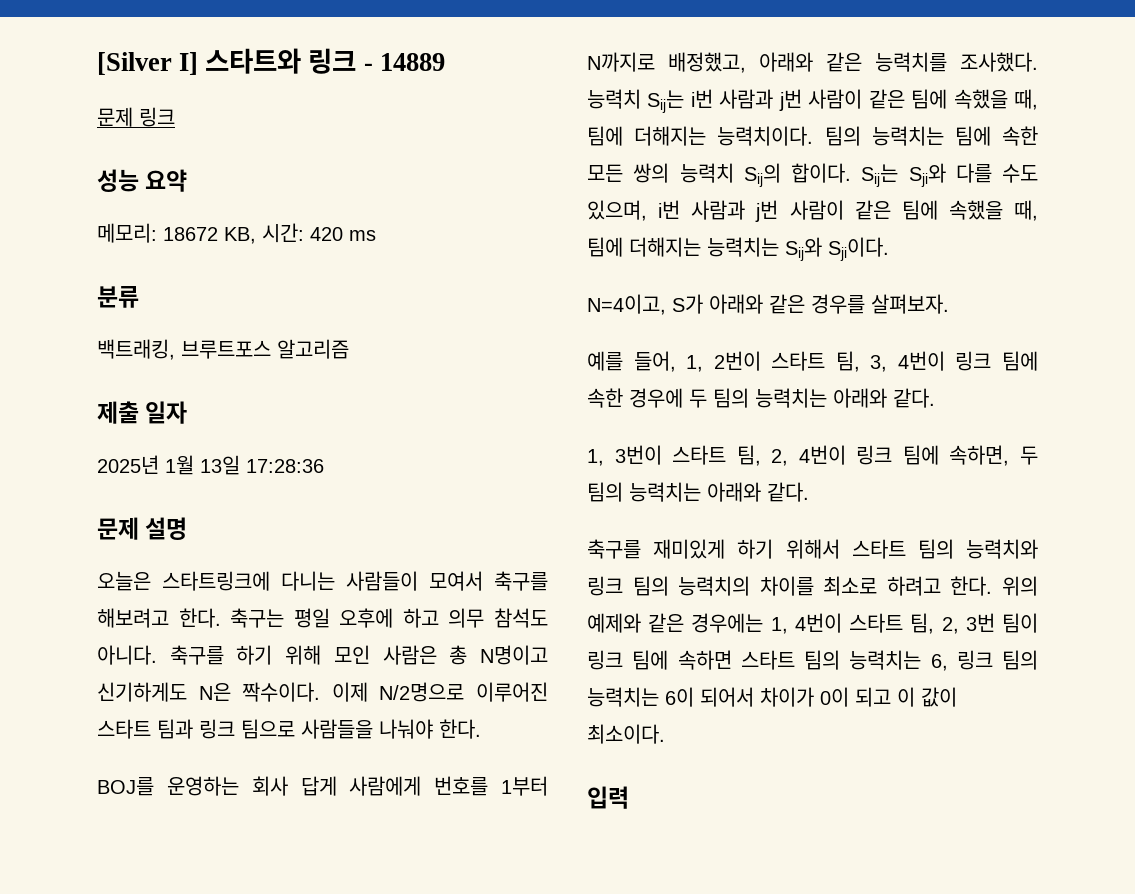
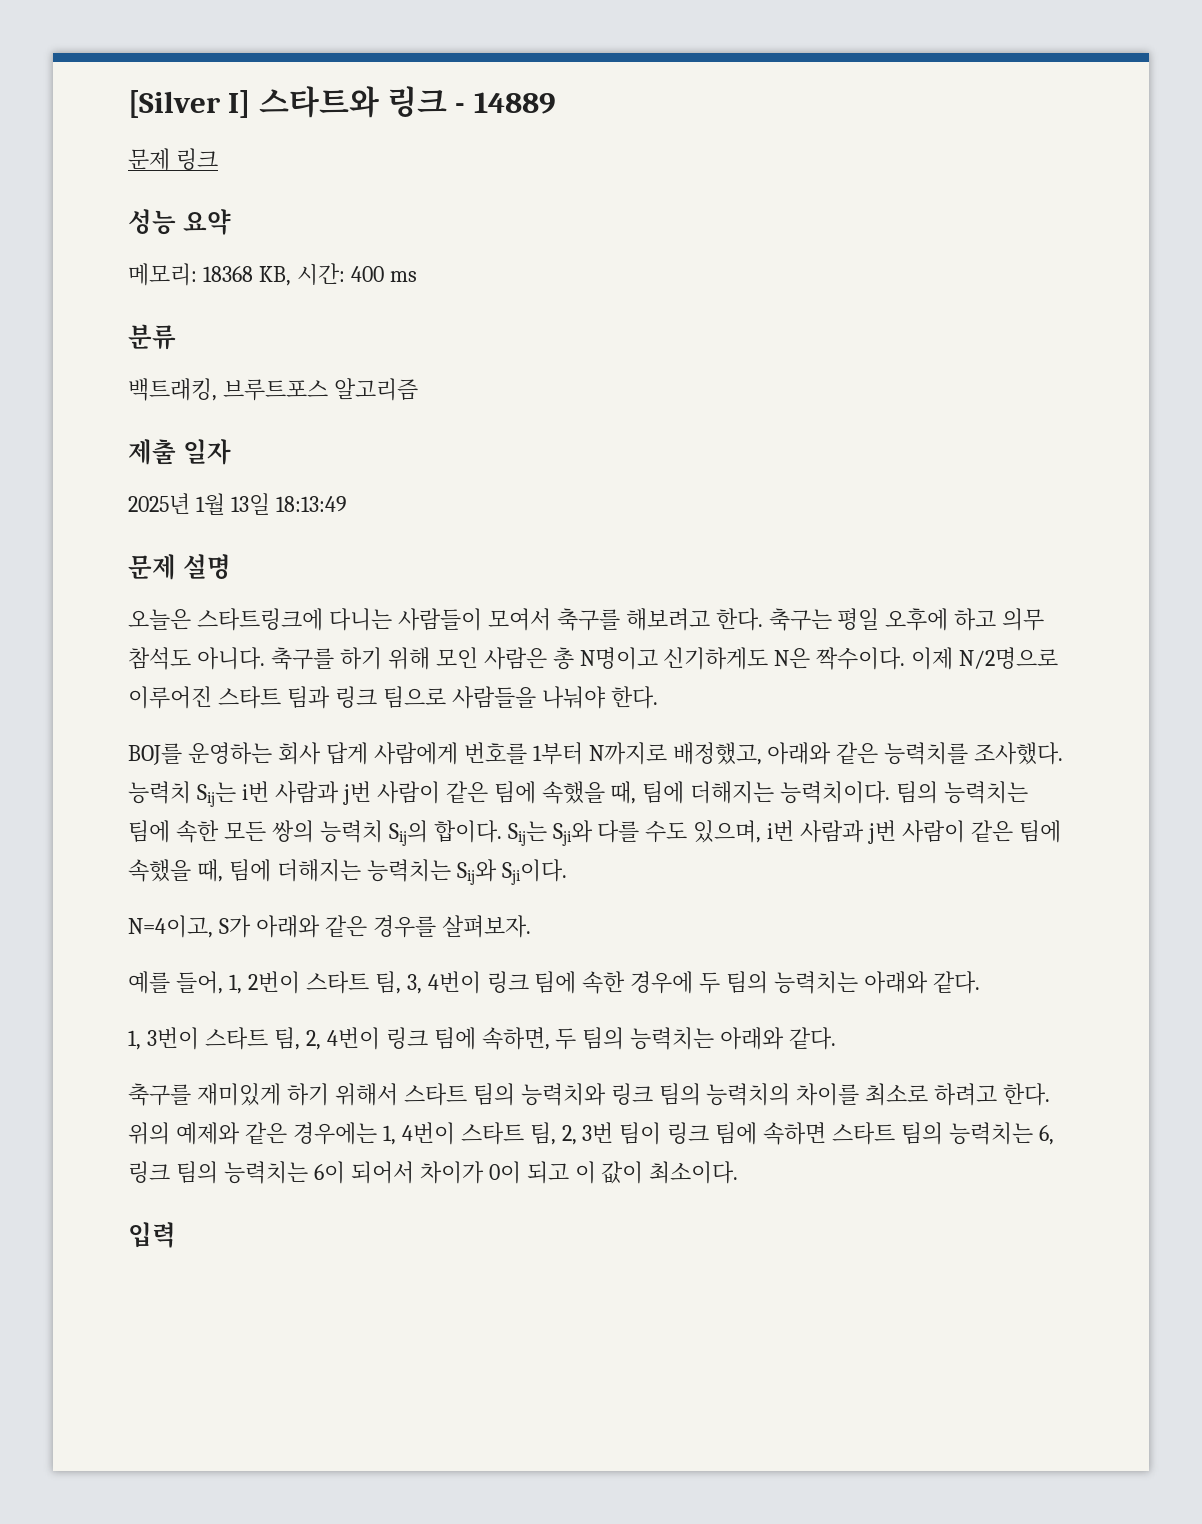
- 메모리: 18672 KB, 시간: 420 ms
+ 메모리: 18368 KB, 시간: 400 ms
- 2025년 1월 13일 17:28:36
+ 2025년 1월 13일 18:13:49

